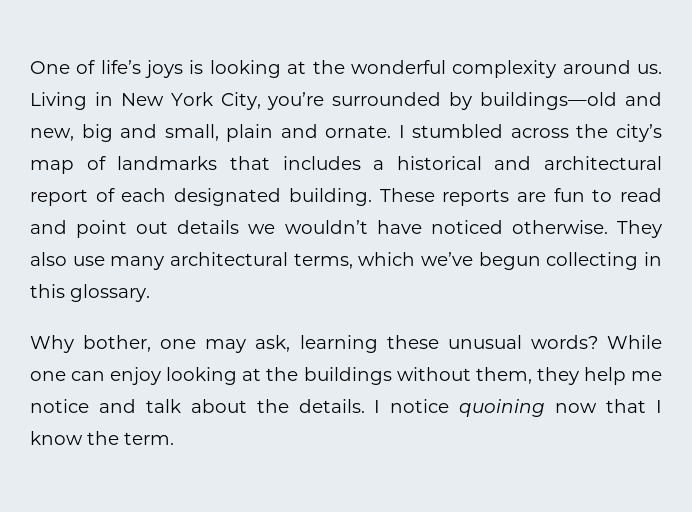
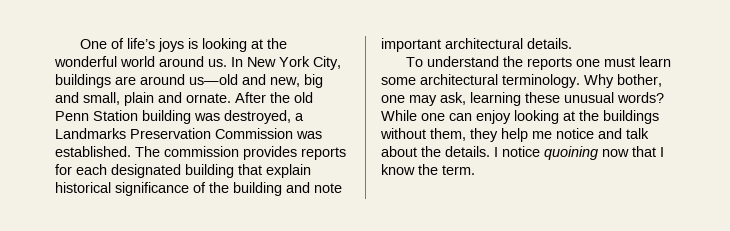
- One of life’s joys is looking at the wonderful complexity around us.
+ One of life’s joys is looking at the wonderful world around us.
- Living in New York City, you’re surrounded by buildings—old and new, big and small, plain and ornate.
+ In New York City, buildings are around us—old and new, big and small, plain and ornate.
- I stumbled across the city’s map of landmarks that includes a historical and architectural report of each designated building. These reports are fun to read and point out details we wouldn’t have noticed otherwise. They also use many architectural terms, which we’ve begun collecting in this glossary.
- Why bother, one may ask, learning these unusual words?
+ After the old Penn Station building was destroyed, a Landmarks Preservation Commission was established. The commission provides reports for each designated building that explain historical significance of the building and note important architectural details.
+ To understand the reports one must learn some architectural terminology. Why bother, one may ask, learning these unusual words?

